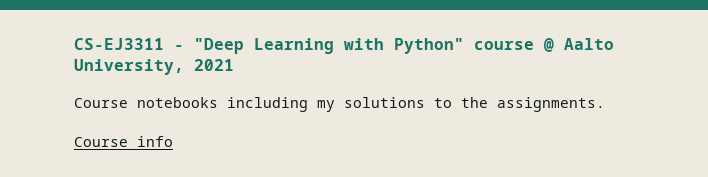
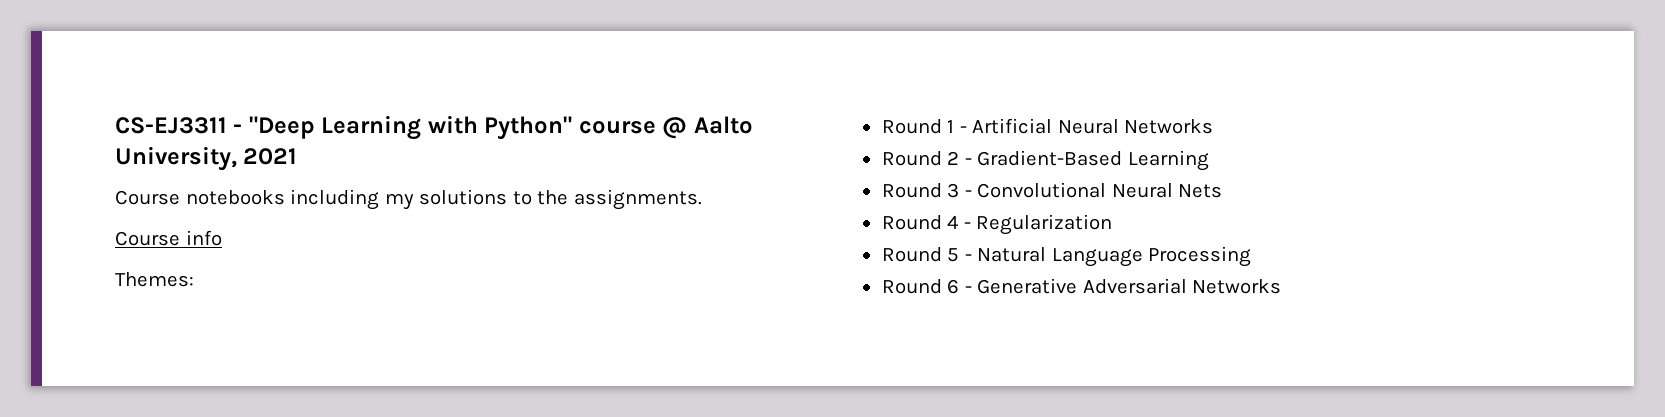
+ Themes:
+ Round 1 - Artificial Neural Networks
+ Round 2 - Gradient-Based Learning
+ Round 3 - Convolutional Neural Nets
+ Round 4 - Regularization
+ Round 5 - Natural Language Processing
+ Round 6 - Generative Adversarial Networks

